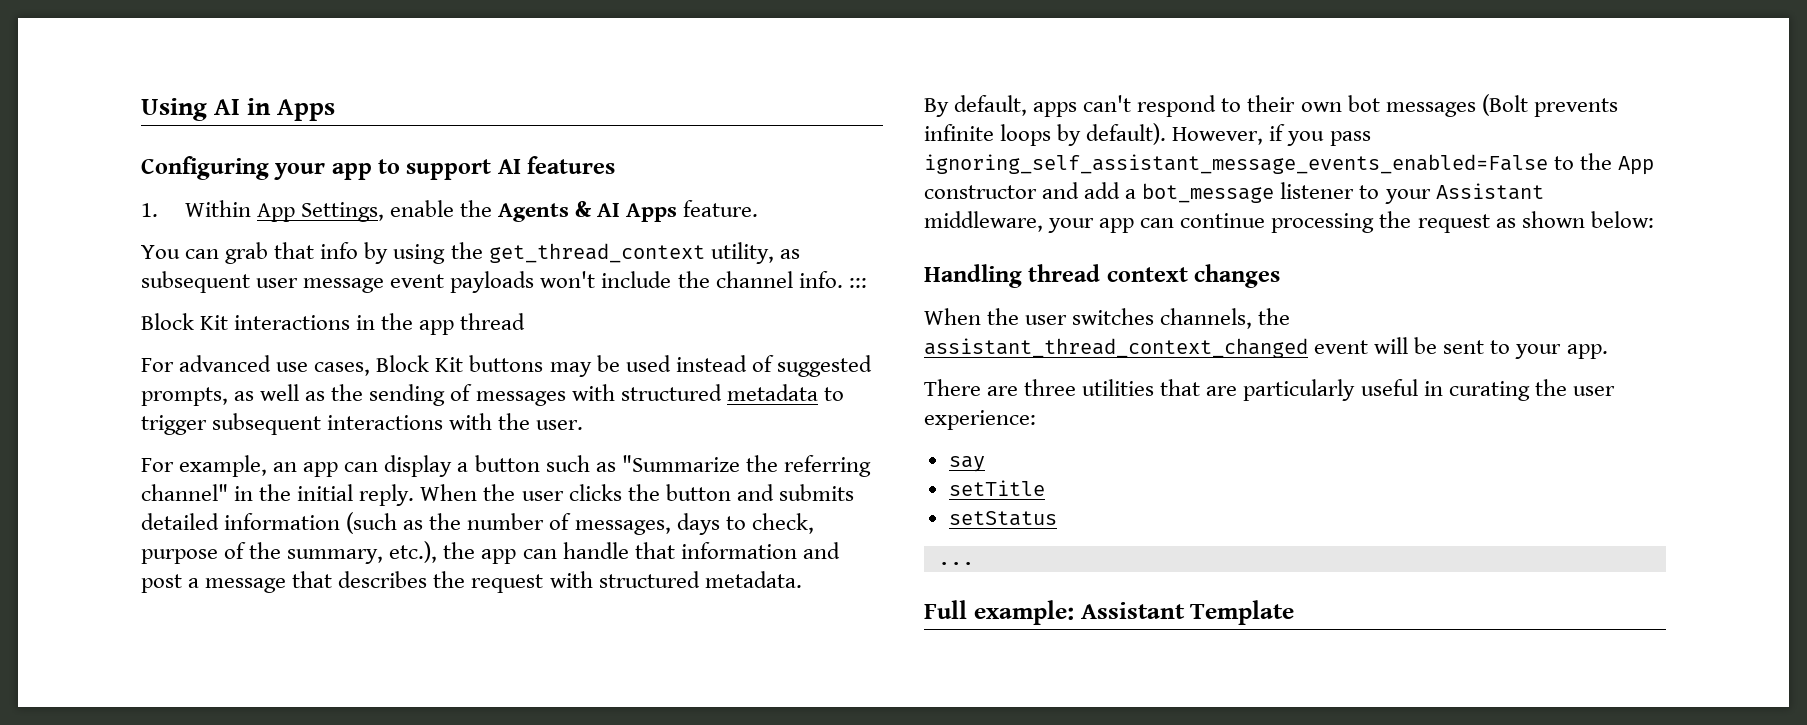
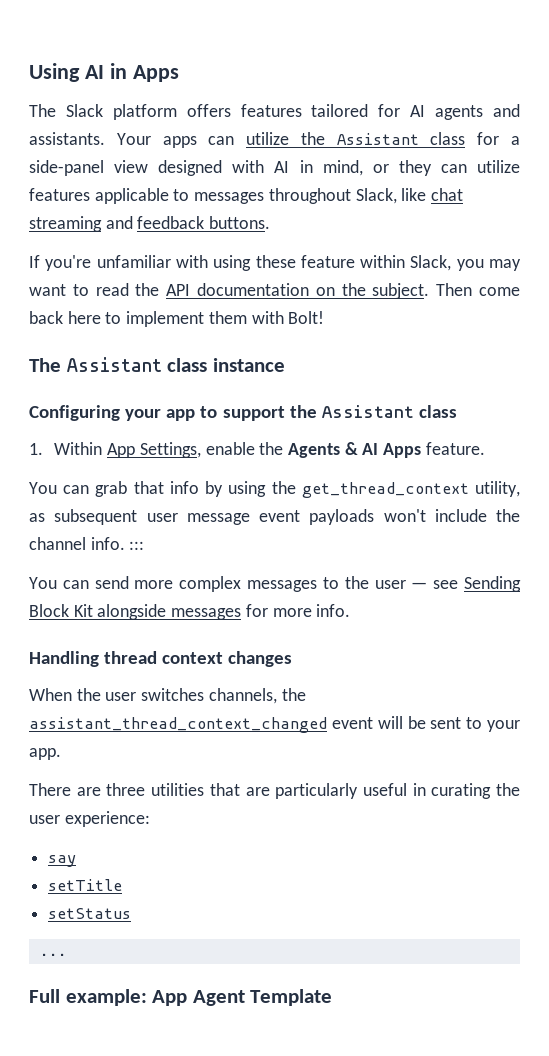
+ The Slack platform offers features tailored for AI agents and assistants. Your apps can utilize the Assistant class for a side-panel view designed with AI in mind, or they can utilize features applicable to messages throughout Slack, like chat streaming and feedback buttons.
+ If you're unfamiliar with using these feature within Slack, you may want to read the API documentation on the subject. Then come back here to implement them with Bolt!
+ The Assistant class instance
- Configuring your app to support AI features
+ Configuring your app to support the Assistant class
- Block Kit interactions in the app thread
- For advanced use cases, Block Kit buttons may be used instead of suggested prompts, as well as the sending of messages with structured metadata to trigger subsequent interactions with the user.
- For example, an app can display a button such as "Summarize the referring channel" in the initial reply. When the user clicks the button and submits detailed information (such as the number of messages, days to check, purpose of the summary, etc.), the app can handle that information and post a message that describes the request with structured metadata.
- By default, apps can't respond to their own bot messages (Bolt prevents infinite loops by default). However, if you pass ignoring_self_assistant_message_events_enabled=False to the App constructor and add a bot_message listener to your Assistant middleware, your app can continue processing the request as shown below:
+ You can send more complex messages to the user — see Sending Block Kit alongside messages for more info.
- Full example: Assistant Template
+ Full example: App Agent Template

